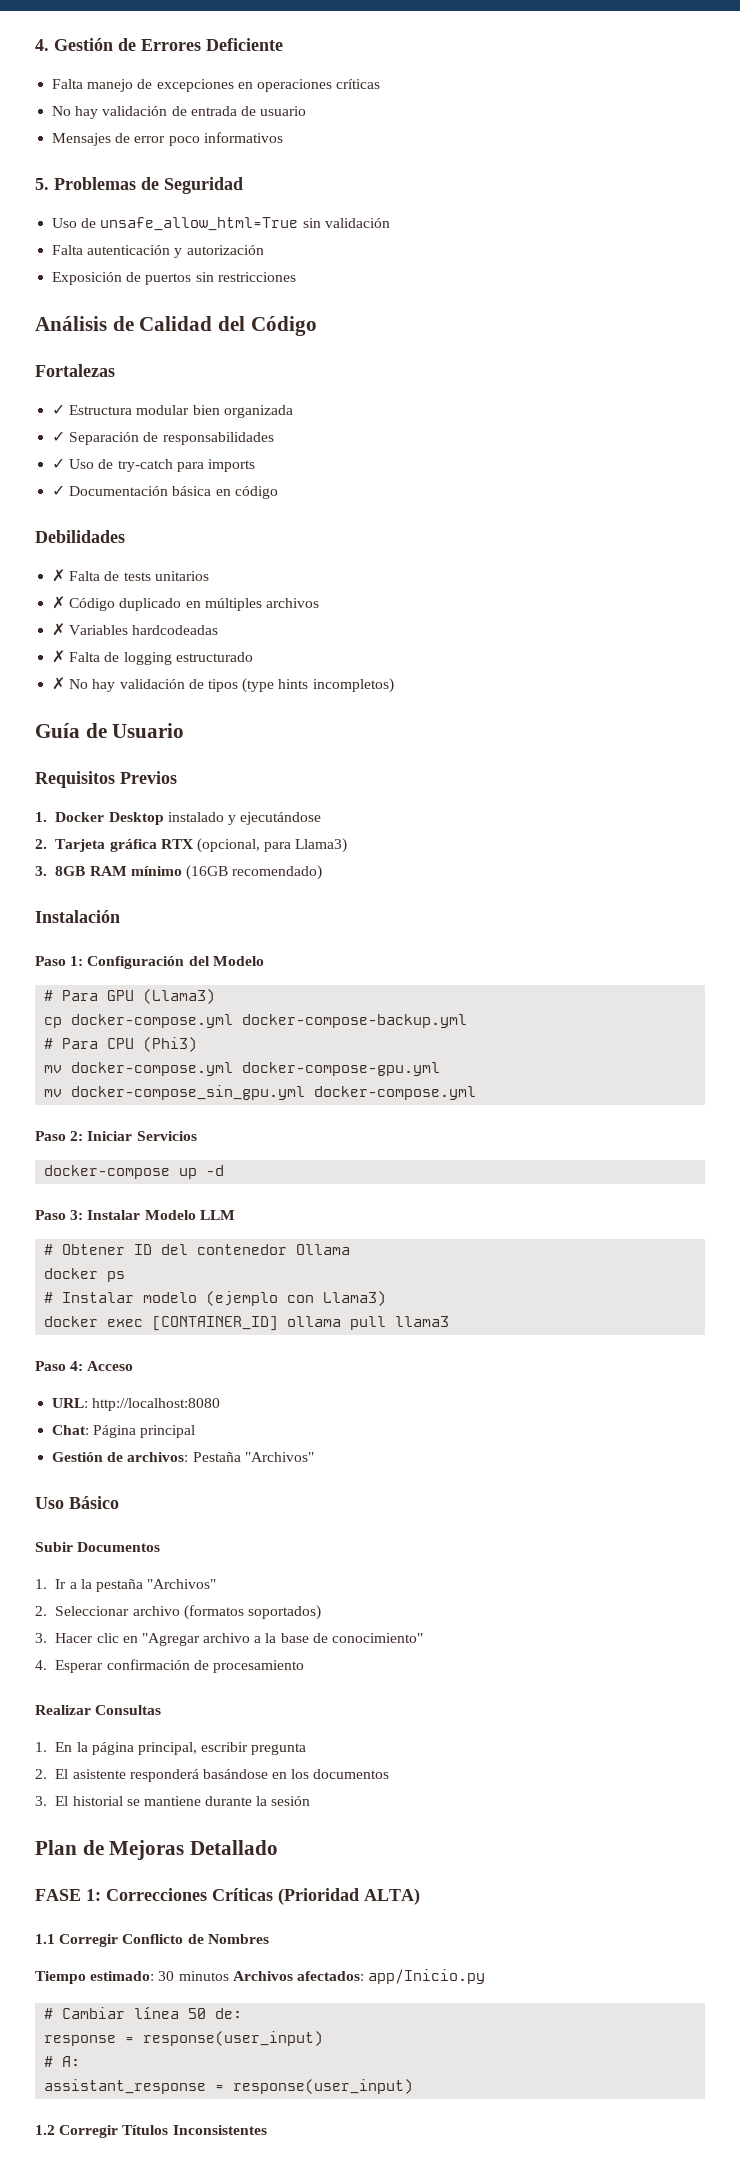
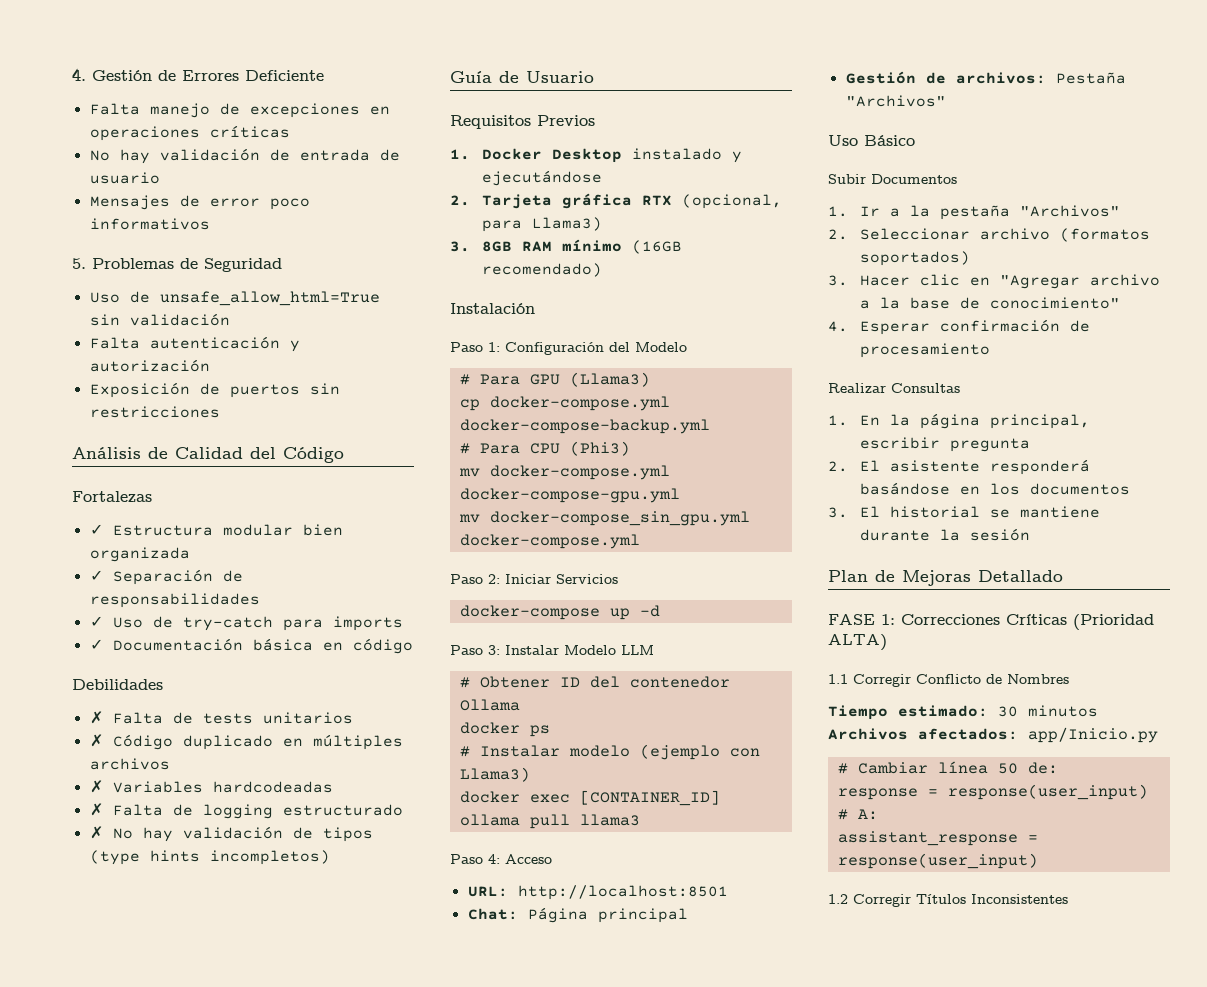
- URL: http://localhost:8080
+ URL: http://localhost:8501

